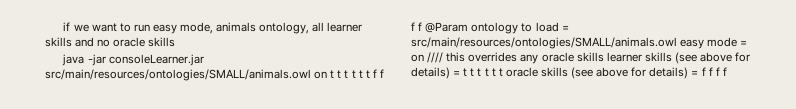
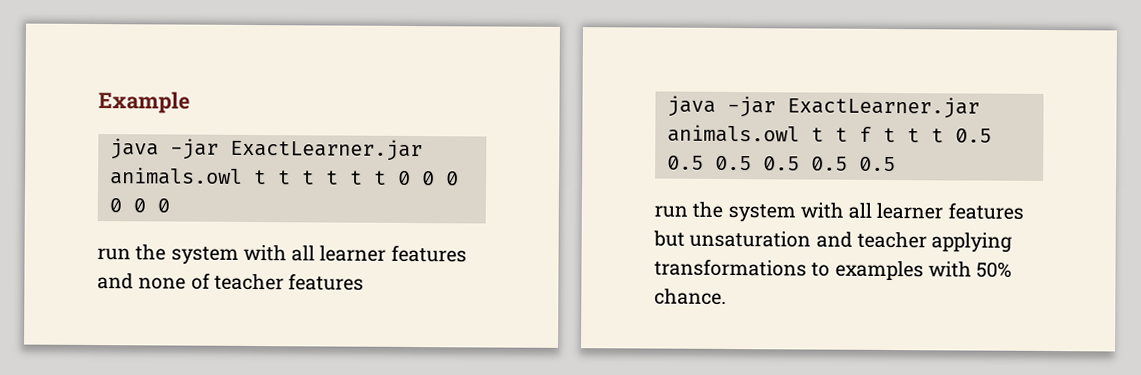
- if we want to run easy mode, animals ontology, all learner skills and no oracle skills
- java -jar consoleLearner.jar src/main/resources/ontologies/SMALL/animals.owl on t t t t t t f f f f @Param ontology to load = src/main/resources/ontologies/SMALL/animals.owl easy mode = on //// this overrides any oracle skills learner skills (see above for details) = t t t t t t oracle skills (see above for details) = f f f f
+ Example
+ java -jar ExactLearner.jar animals.owl t t t t t t 0 0 0 0 0 0
+ run the system with all learner features and none of teacher features
+ java -jar ExactLearner.jar animals.owl t t f t t t 0.5 0.5 0.5 0.5 0.5 0.5
+ run the system with all learner features but unsaturation and teacher applying transformations to examples with 50% chance.

